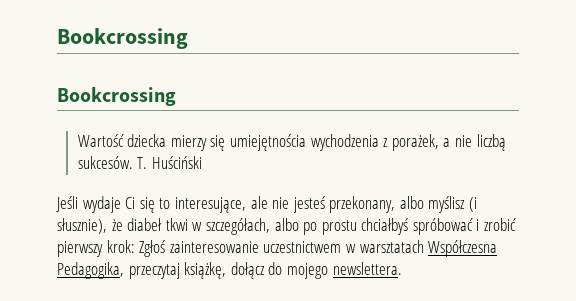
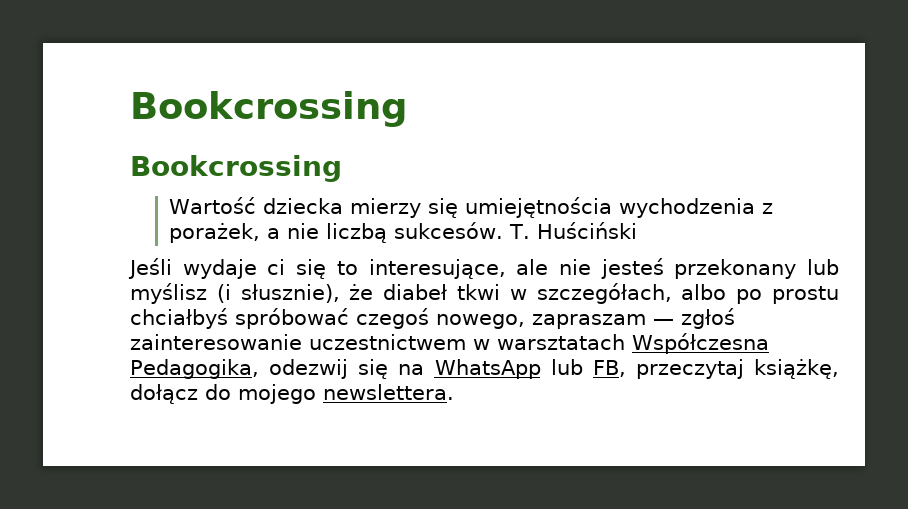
- Jeśli wydaje Ci się to interesujące, ale nie jesteś przekonany, albo myślisz (i słusznie), że diabeł tkwi w szczegółach, albo po prostu chciałbyś spróbować i zrobić pierwszy krok: Zgłoś zainteresowanie uczestnictwem w warsztatach Współczesna Pedagogika, przeczytaj książkę, dołącz do mojego newslettera.
+ Jeśli wydaje ci się to interesujące, ale nie jesteś przekonany lub myślisz (i słusznie), że diabeł tkwi w szczegółach, albo po prostu chciałbyś spróbować czegoś nowego, zapraszam — zgłoś zainteresowanie uczestnictwem w warsztatach Współczesna Pedagogika, odezwij się na WhatsApp lub FB, przeczytaj książkę, dołącz do mojego newslettera.

